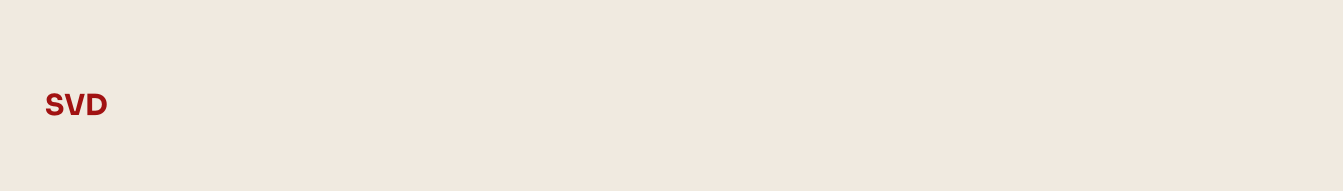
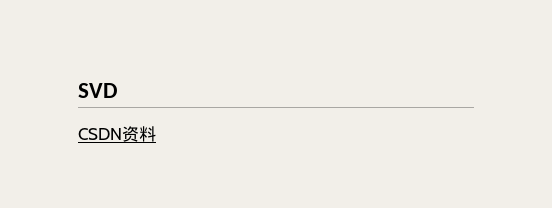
+ CSDN资料

